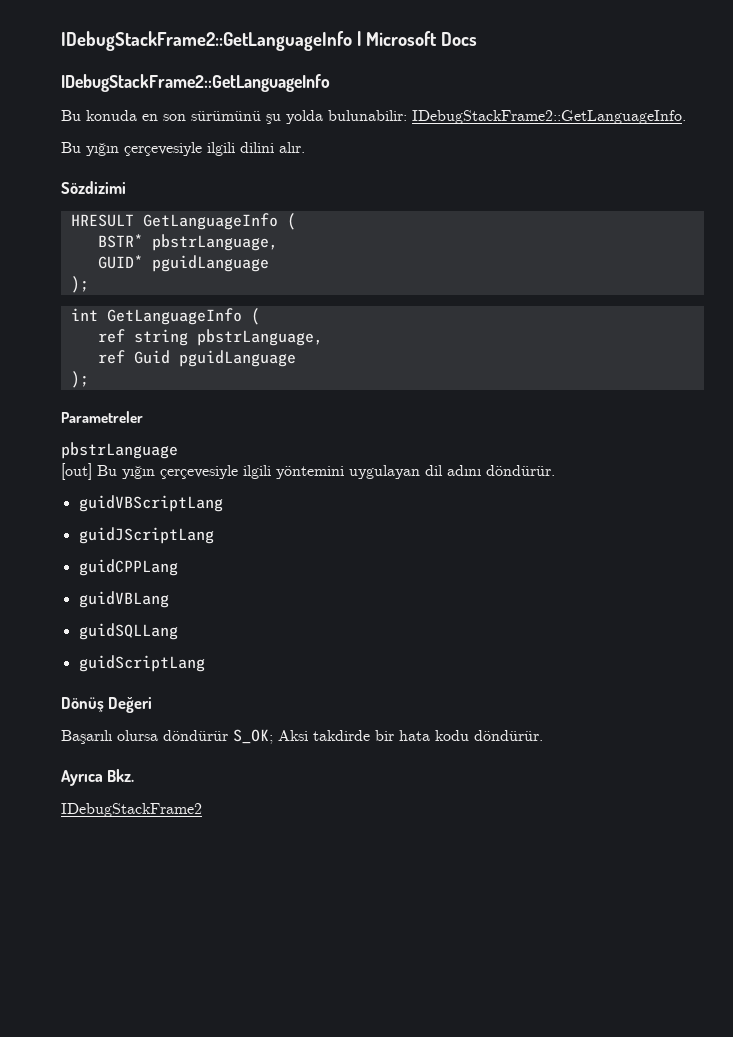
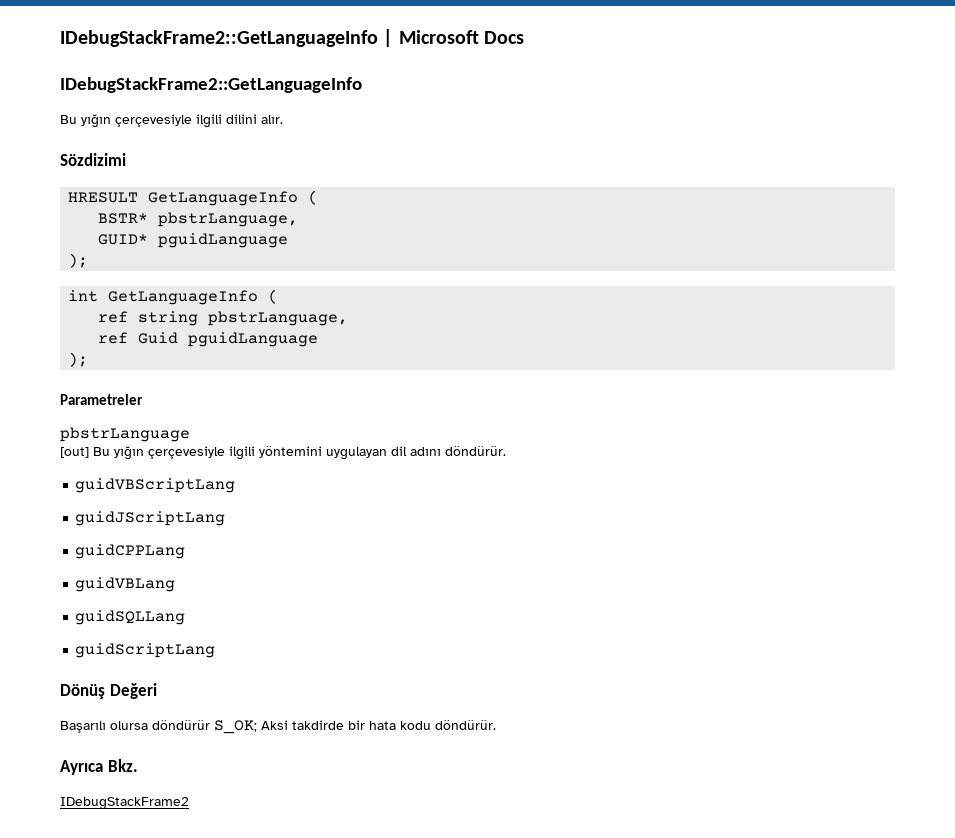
- Bu konuda en son sürümünü şu yolda bulunabilir: IDebugStackFrame2::GetLanguageInfo.

